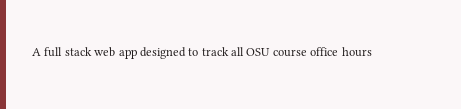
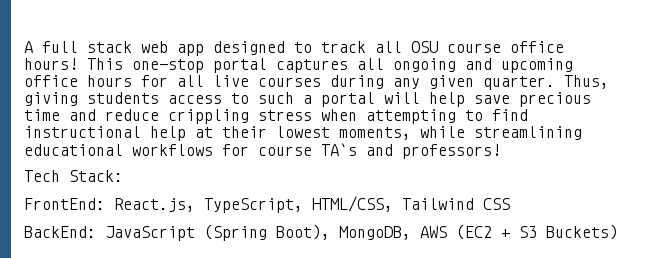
- A full stack web app designed to track all OSU course office hours
+ A full stack web app designed to track all OSU course office hours! This one-stop portal captures all ongoing and upcoming office hours for all live courses during any given quarter. Thus, giving students access to such a portal will help save precious time and reduce crippling stress when attempting to find instructional help at their lowest moments, while streamlining educational workflows for course TA`s and professors!
+ Tech Stack:
+ FrontEnd: React.js, TypeScript, HTML/CSS, Tailwind CSS
+ BackEnd: JavaScript (Spring Boot), MongoDB, AWS (EC2 + S3 Buckets)

